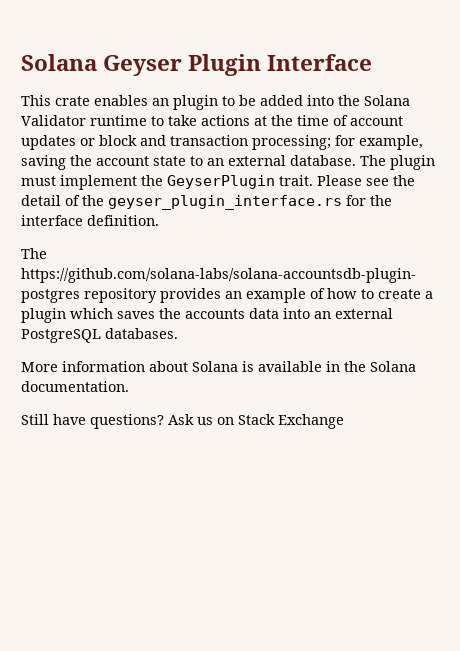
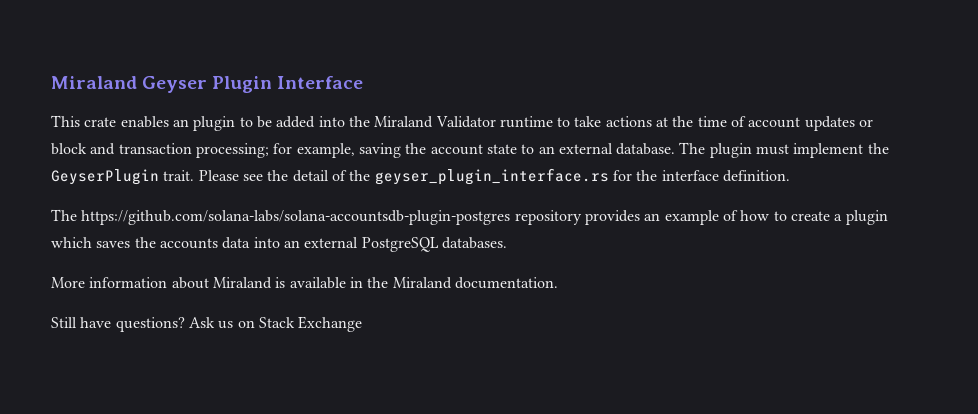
- Solana Geyser Plugin Interface
+ Miraland Geyser Plugin Interface
- This crate enables an plugin to be added into the Solana Validator runtime to take actions at the time of account updates or block and transaction processing; for example, saving the account state to an external database.
+ This crate enables an plugin to be added into the Miraland Validator runtime to take actions at the time of account updates or block and transaction processing; for example, saving the account state to an external database.
- More information about Solana is available in the Solana documentation.
+ More information about Miraland is available in the Miraland documentation.

